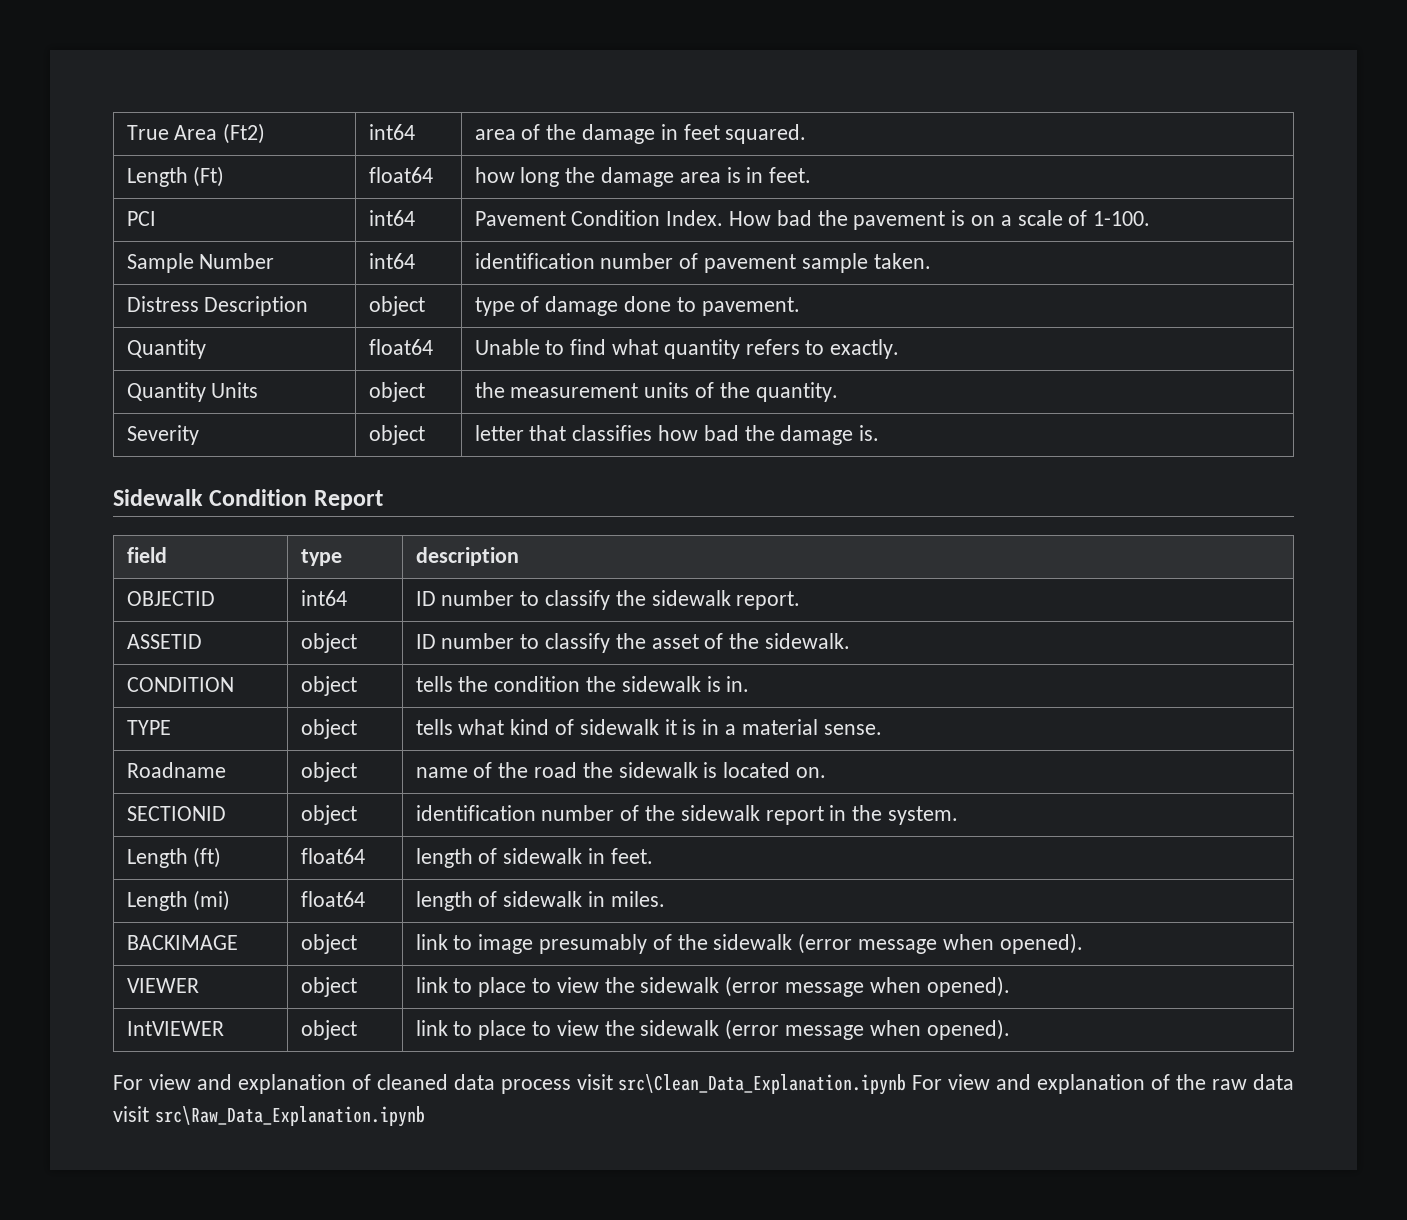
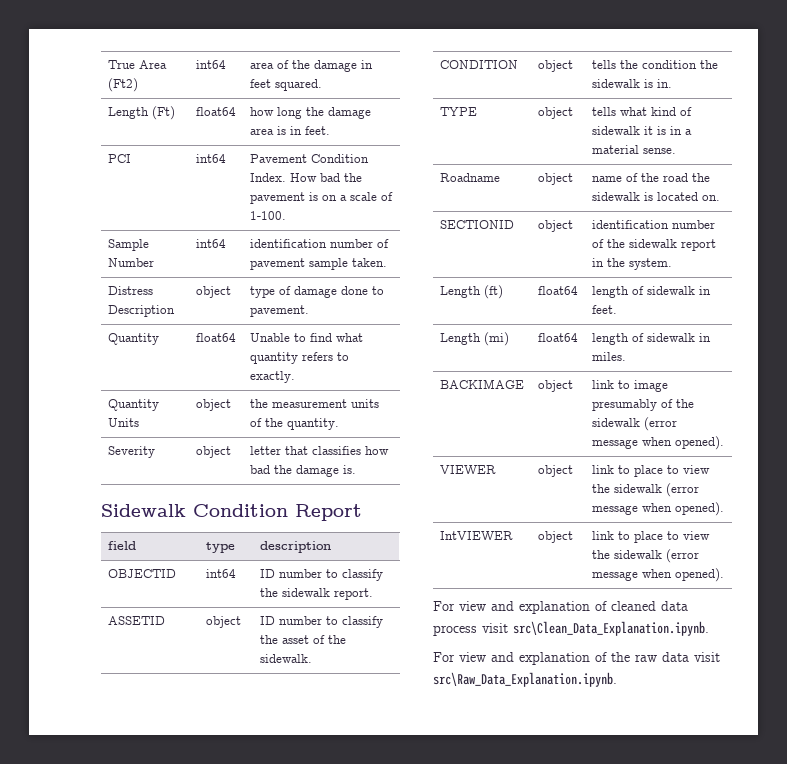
- For view and explanation of cleaned data process visit src\Clean_Data_Explanation.ipynb For view and explanation of the raw data visit src\Raw_Data_Explanation.ipynb
+ For view and explanation of cleaned data process visit src\Clean_Data_Explanation.ipynb.
+ For view and explanation of the raw data visit src\Raw_Data_Explanation.ipynb.

